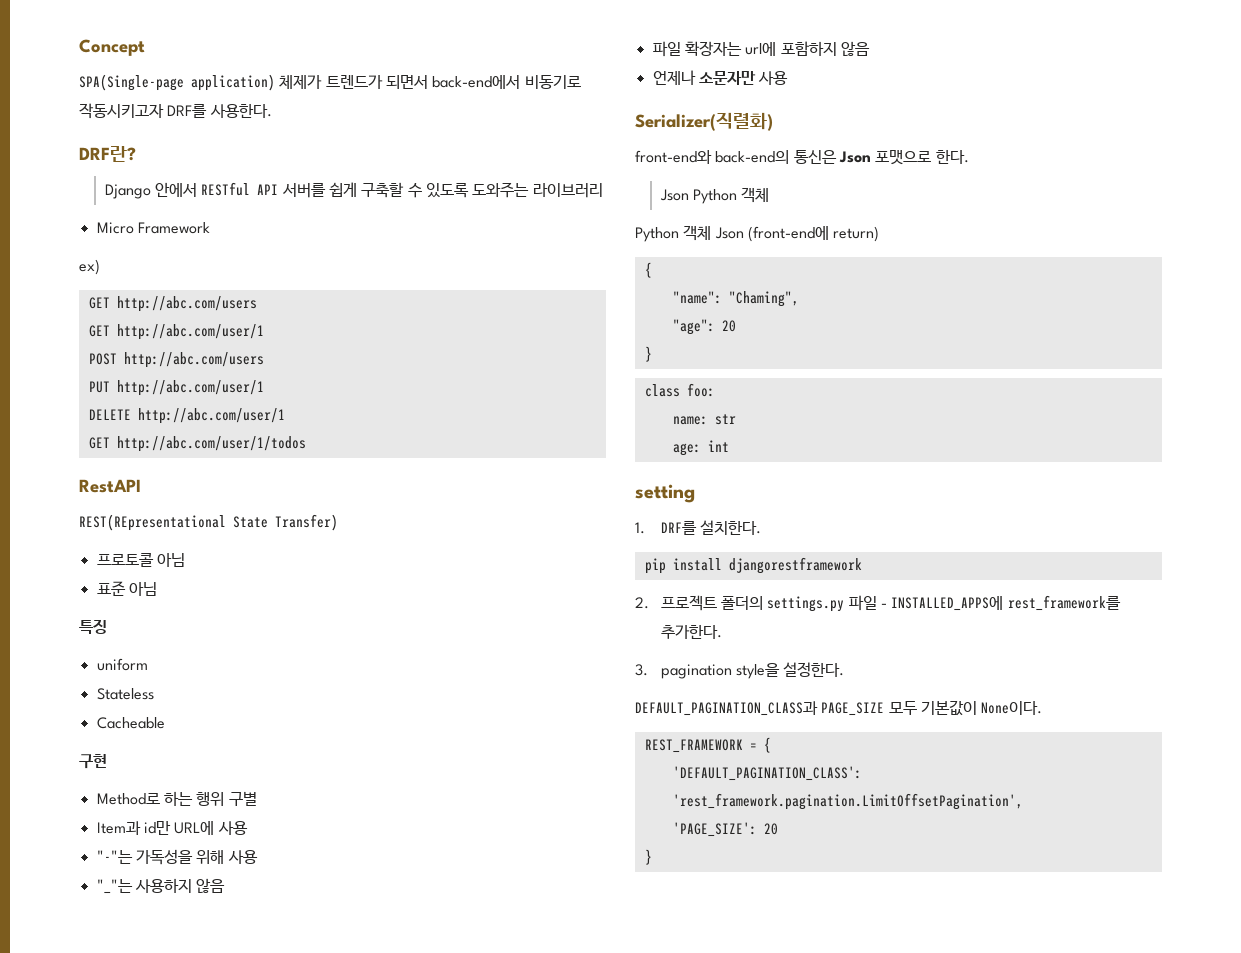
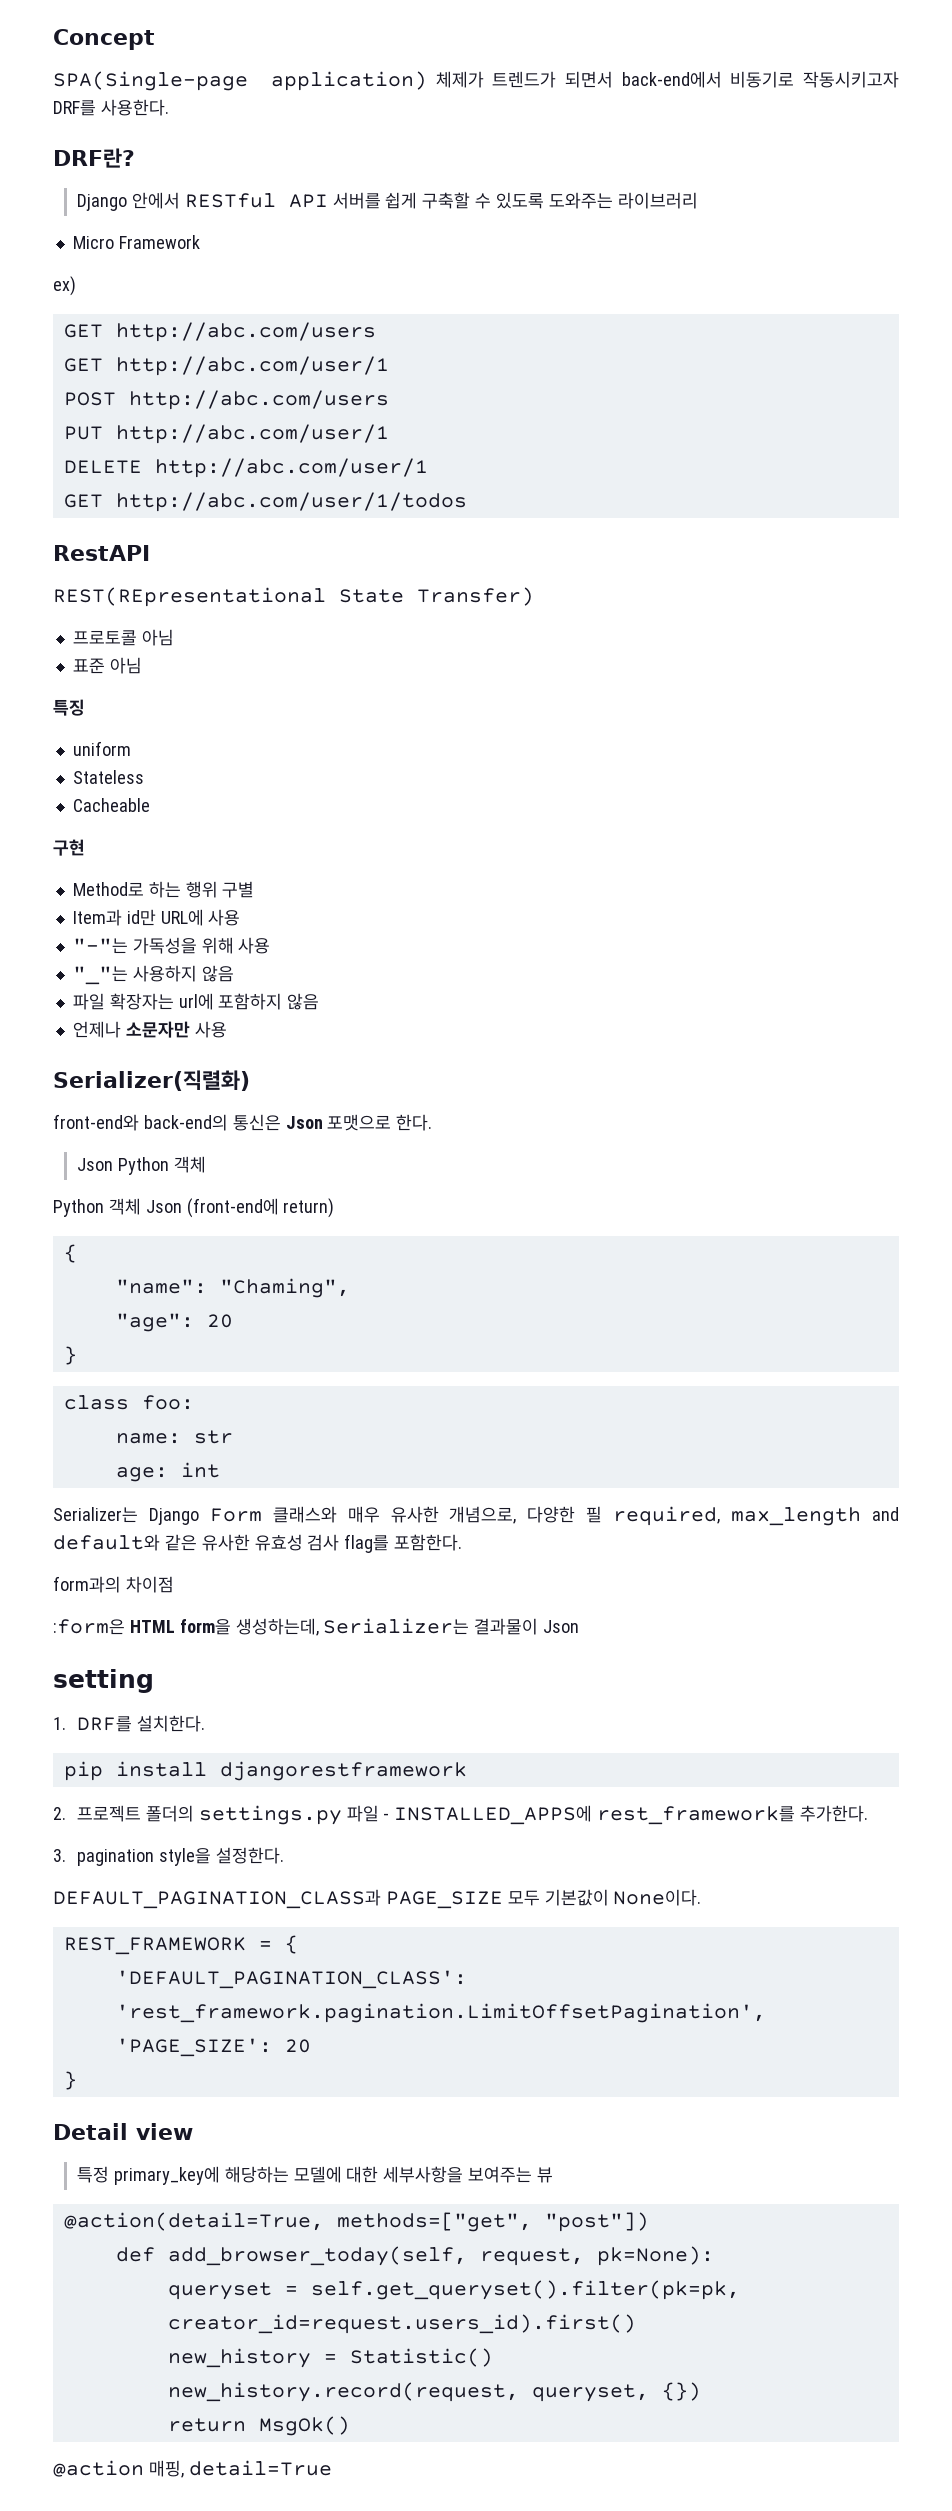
+ Serializer는 Django Form 클래스와 매우 유사한 개념으로, 다양한 필 required, max_length and default와 같은 유사한 유효성 검사 flag를 포함한다.
+ form과의 차이점
+ :form은 HTML form을 생성하는데, Serializer는 결과물이 Json
+ Detail view
+ 특정 primary_key에 해당하는 모델에 대한 세부사항을 보여주는 뷰
+ @action(detail=True, methods=["get", "post"])
+ def add_browser_today(self, request, pk=None):
+ queryset = self.get_queryset().filter(pk=pk, creator_id=request.users_id).first()
+ new_history = Statistic()
+ new_history.record(request, queryset, {})
+ return MsgOk()
+ @action 매핑, detail=True

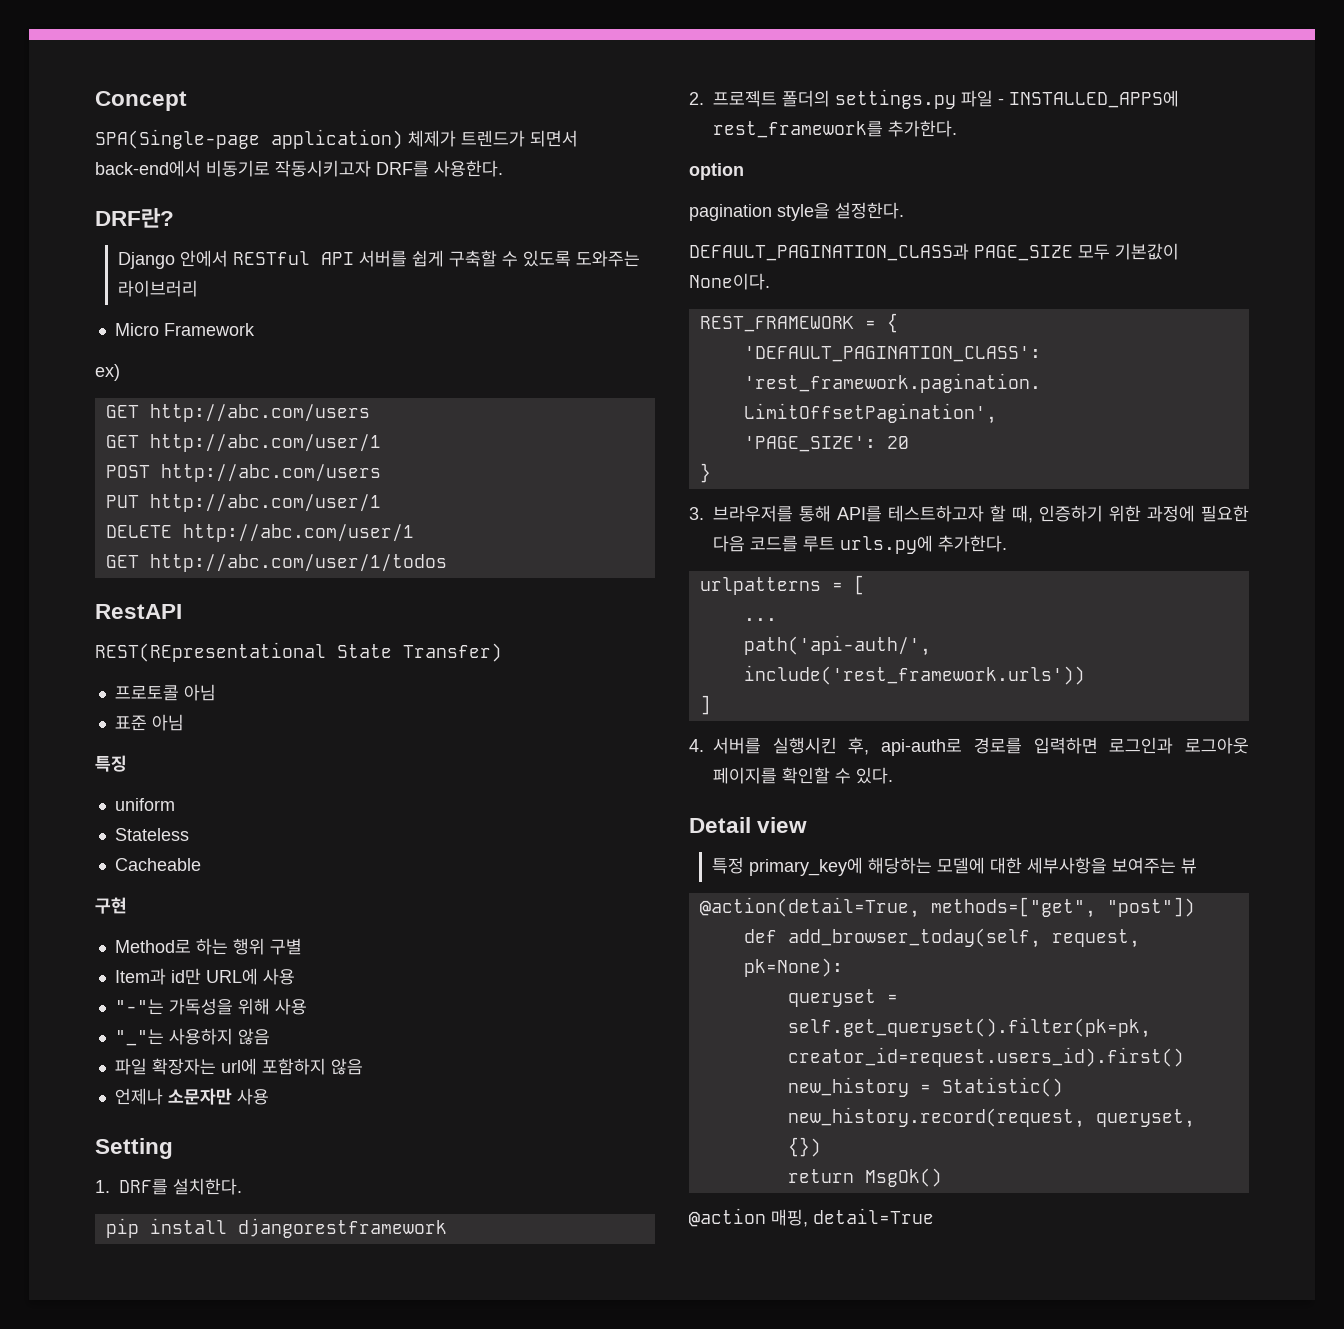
- Serializer(직렬화)
- front-end와 back-end의 통신은 Json 포맷으로 한다.
- Json Python 객체
- Python 객체 Json (front-end에 return)
- {
- "name": "Chaming",
- "age": 20
- }
- class foo:
- name: str
- age: int
- Serializer는 Django Form 클래스와 매우 유사한 개념으로, 다양한 필 required, max_length and default와 같은 유사한 유효성 검사 flag를 포함한다.
- form과의 차이점
- :form은 HTML form을 생성하는데, Serializer는 결과물이 Json
- setting
+ Setting
- 3. pagination style을 설정한다.
+ option
+ pagination style을 설정한다.
+ 3. 브라우저를 통해 API를 테스트하고자 할 때, 인증하기 위한 과정에 필요한 다음 코드를 루트 urls.py에 추가한다.
+ urlpatterns = [
+ ...
+ path('api-auth/', include('rest_framework.urls'))
+ ]
+ 4. 서버를 실행시킨 후, api-auth로 경로를 입력하면 로그인과 로그아웃 페이지를 확인할 수 있다.

